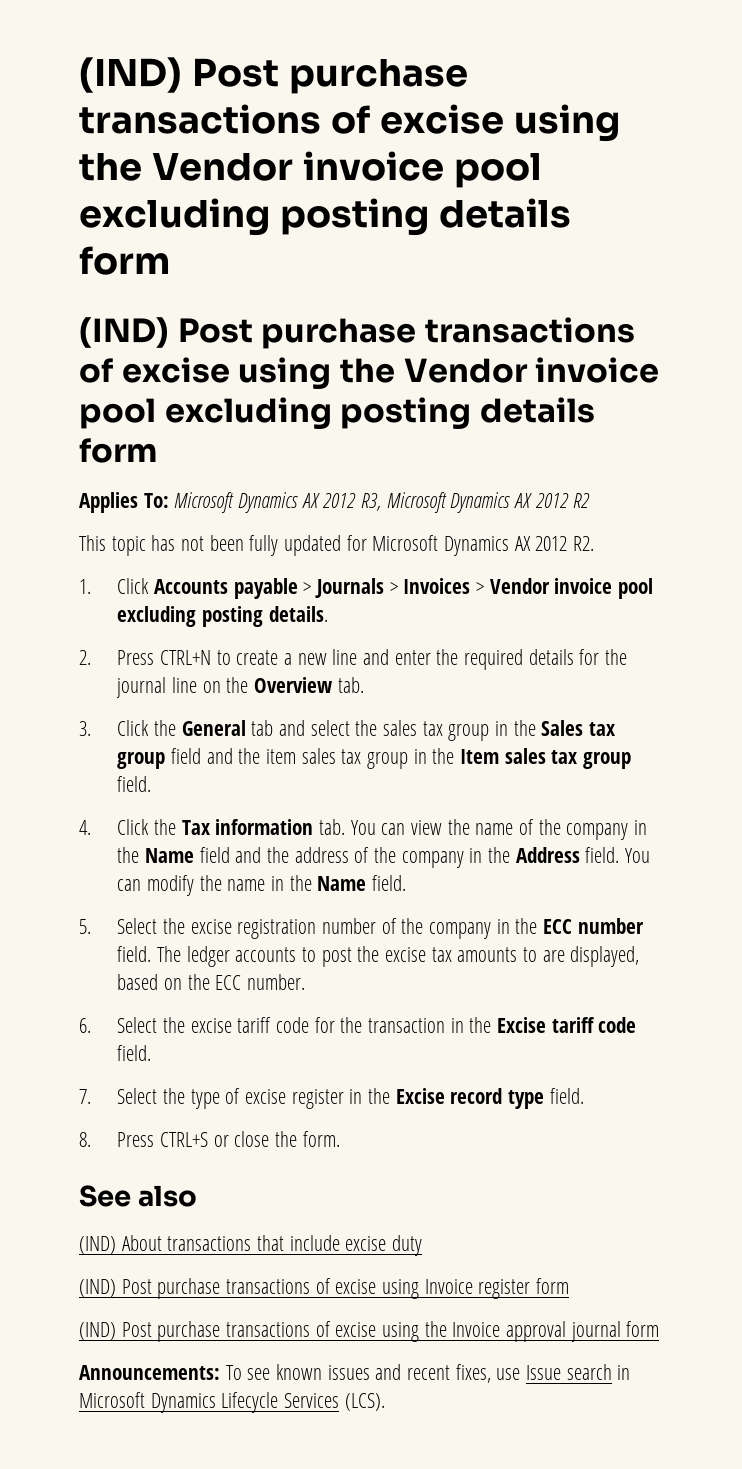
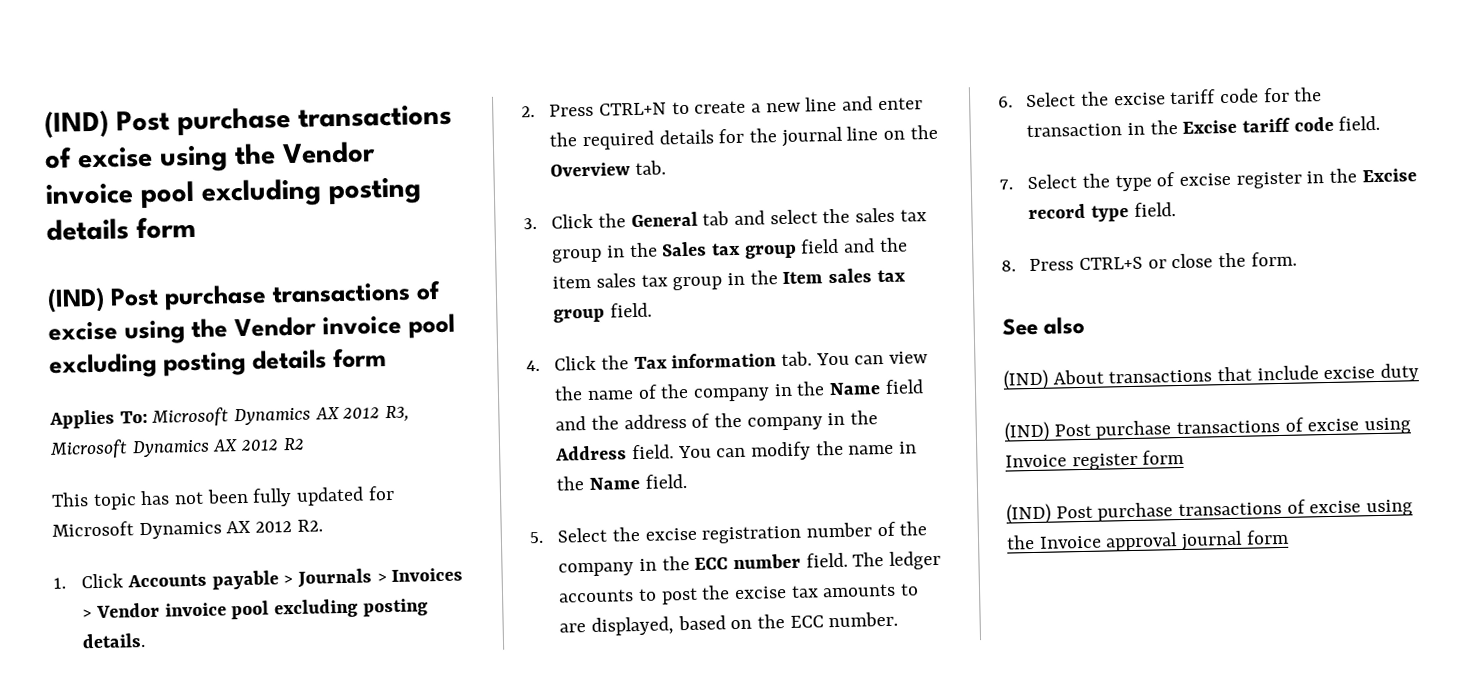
- Announcements: To see known issues and recent fixes, use Issue search in Microsoft Dynamics Lifecycle Services (LCS).

